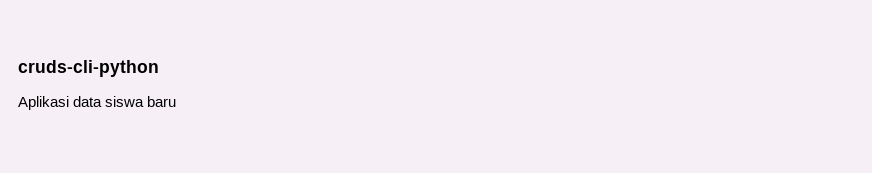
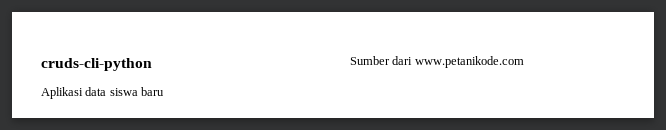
+ Sumber dari www.petanikode.com

